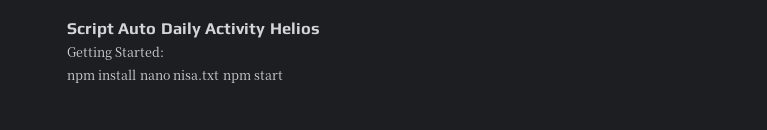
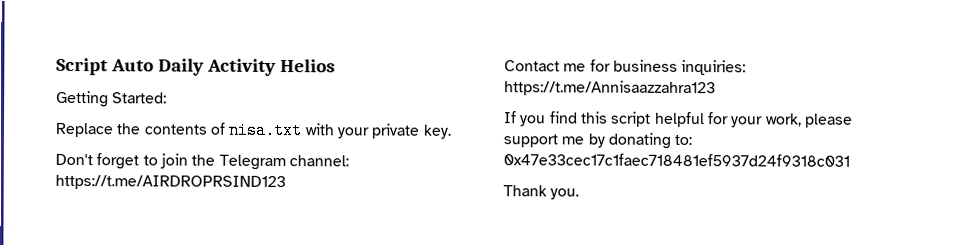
- npm install nano nisa.txt npm start
+ Replace the contents of nisa.txt with your private key.
+ Don't forget to join the Telegram channel: https://t.me/AIRDROPRSIND123
+ Contact me for business inquiries: https://t.me/Annisaazzahra123
+ If you find this script helpful for your work, please support me by donating to: 0x47e33cec17c1faec718481ef5937d24f9318c031
+ Thank you.

